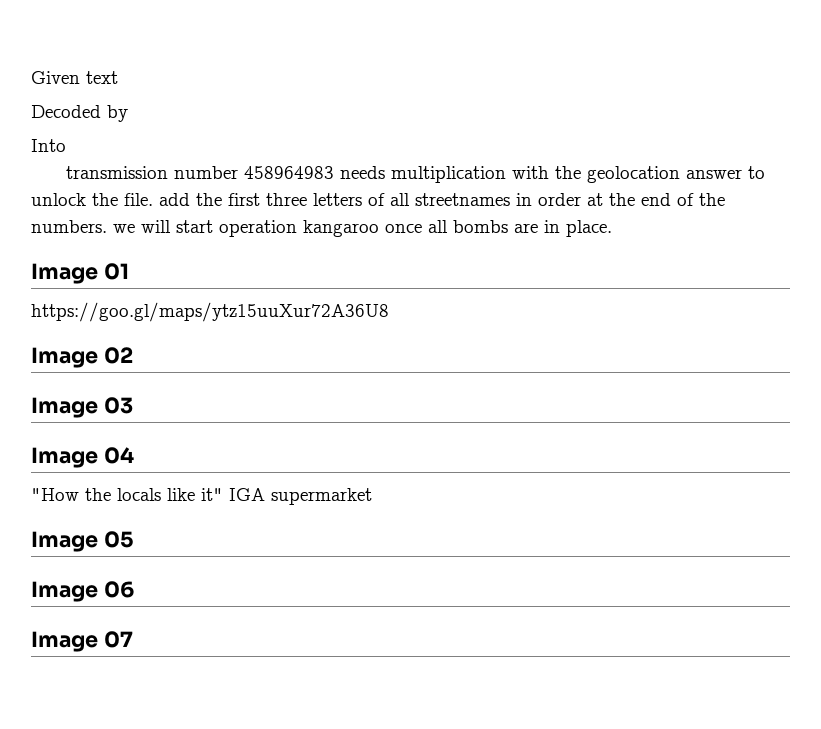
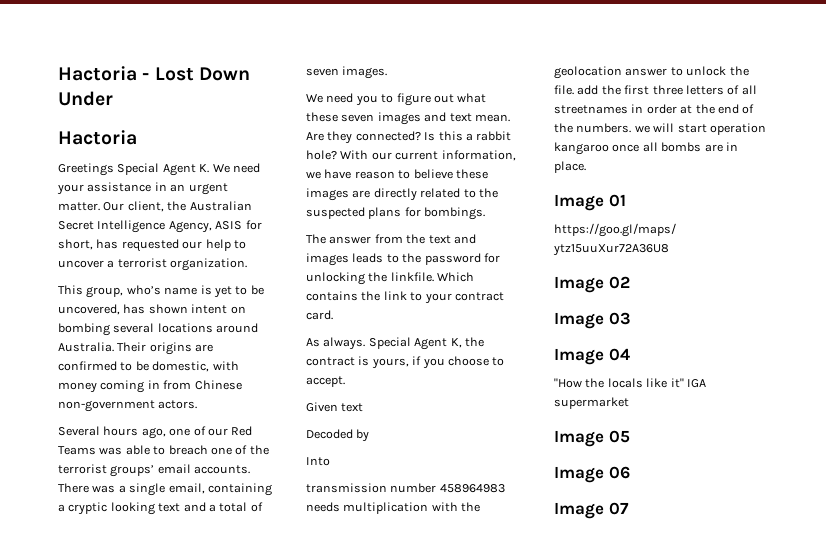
+ Hactoria - Lost Down Under
+ Hactoria
+ Greetings Special Agent K. We need your assistance in an urgent matter. Our client, the Australian Secret Intelligence Agency, ASIS for short, has requested our help to uncover a terrorist organization.
+ This group, who’s name is yet to be uncovered, has shown intent on bombing several locations around Australia. Their origins are confirmed to be domestic, with money coming in from Chinese non-government actors.
+ Several hours ago, one of our Red Teams was able to breach one of the terrorist groups’ email accounts. There was a single email, containing a cryptic looking text and a total of seven images.
+ We need you to figure out what these seven images and text mean. Are they connected? Is this a rabbit hole? With our current information, we have reason to believe these images are directly related to the suspected plans for bombings.
+ The answer from the text and images leads to the password for unlocking the linkfile. Which contains the link to your contract card.
+ As always. Special Agent K, the contract is yours, if you choose to accept.

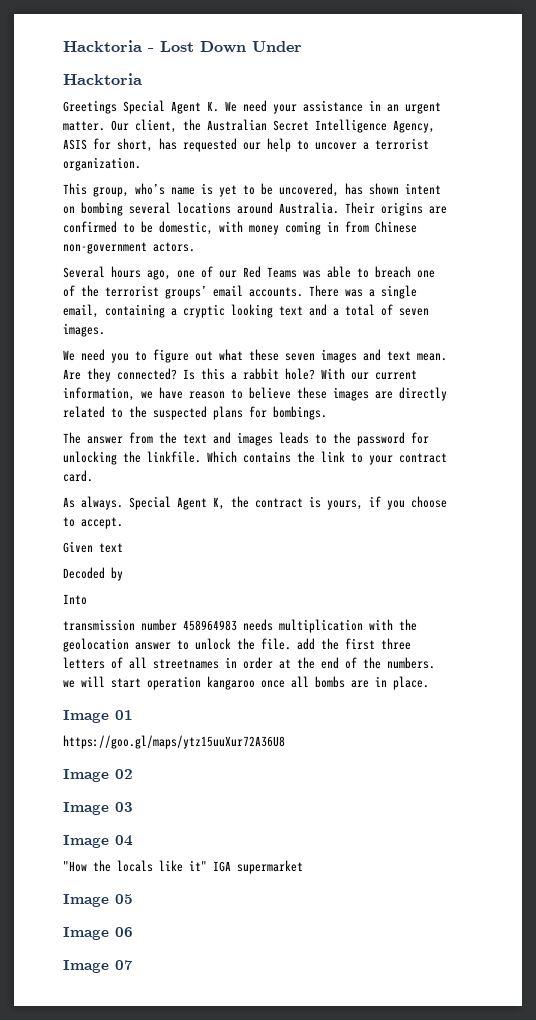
- Hactoria - Lost Down Under
- Hactoria
+ Hacktoria - Lost Down Under
+ Hacktoria

